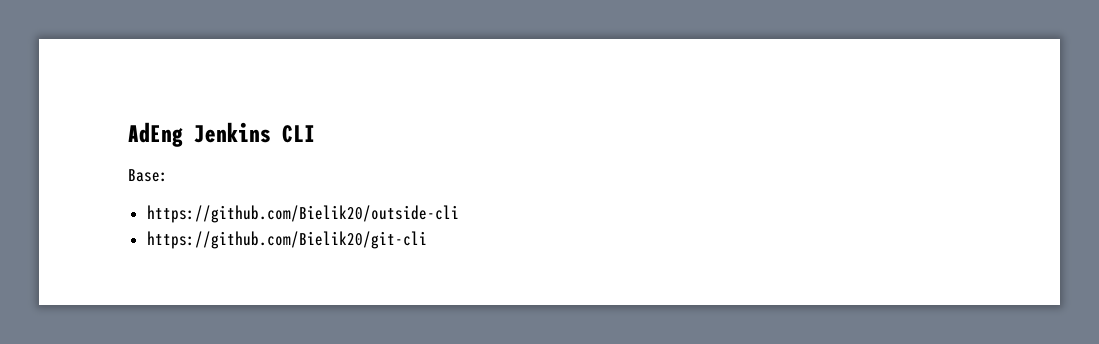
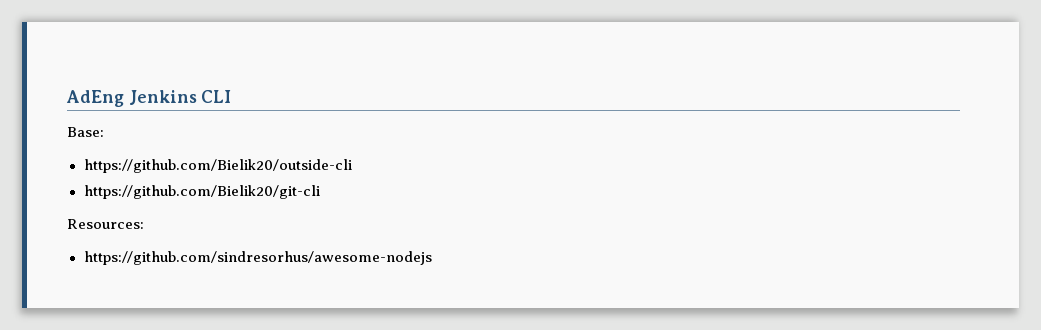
+ Resources:
+ https://github.com/sindresorhus/awesome-nodejs

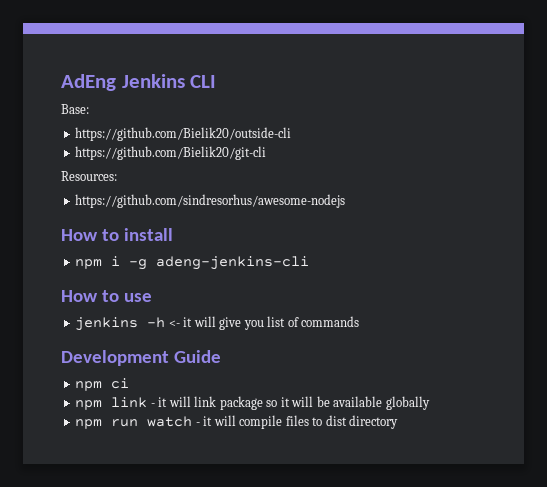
+ How to install
+ npm i -g adeng-jenkins-cli
+ How to use
+ jenkins -h <- it will give you list of commands
+ Development Guide
+ npm ci
+ npm link - it will link package so it will be available globally
+ npm run watch - it will compile files to dist directory

